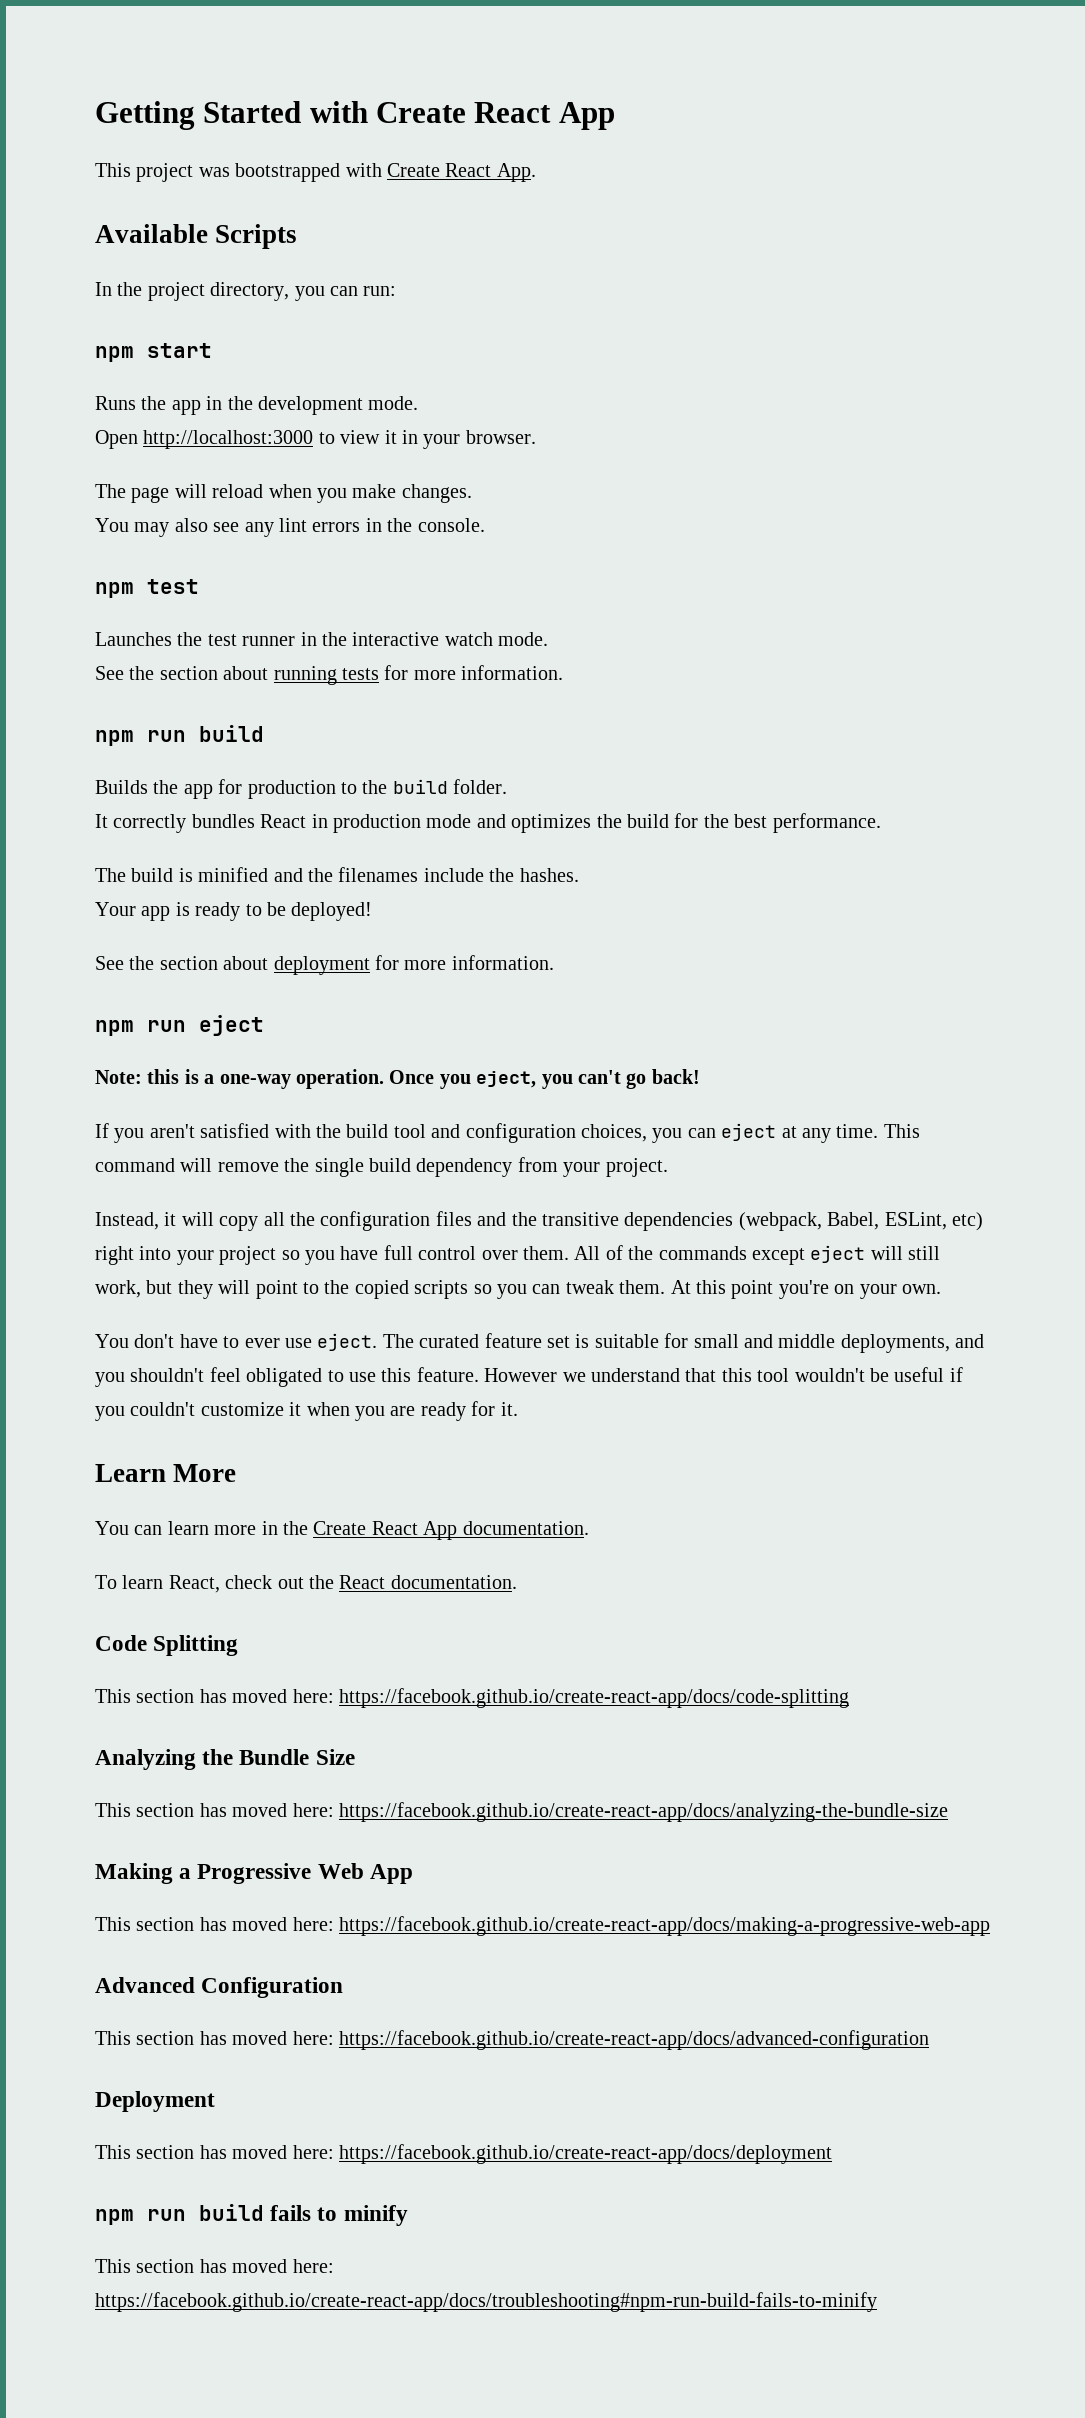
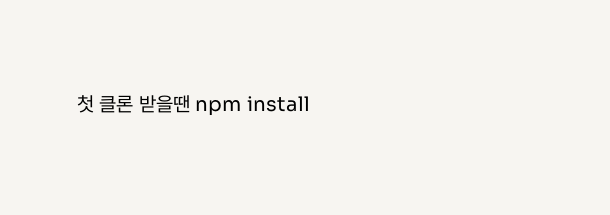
- Getting Started with Create React App
- This project was bootstrapped with Create React App.
- Available Scripts
- In the project directory, you can run:
- npm start
- Runs the app in the development mode.
- Open http://localhost:3000 to view it in your browser.
- The page will reload when you make changes.
- You may also see any lint errors in the console.
- npm test
- Launches the test runner in the interactive watch mode.
- See the section about running tests for more information.
- npm run build
- Builds the app for production to the build folder.
- It correctly bundles React in production mode and optimizes the build for the best performance.
- The build is minified and the filenames include the hashes.
- Your app is ready to be deployed!
- See the section about deployment for more information.
- npm run eject
- Note: this is a one-way operation. Once you eject, you can't go back!
- If you aren't satisfied with the build tool and configuration choices, you can eject at any time. This command will remove the single build dependency from your project.
- Instead, it will copy all the configuration files and the transitive dependencies (webpack, Babel, ESLint, etc) right into your project so you have full control over them. All of the commands except eject will still work, but they will point to the copied scripts so you can tweak them. At this point you're on your own.
- You don't have to ever use eject. The curated feature set is suitable for small and middle deployments, and you shouldn't feel obligated to use this feature. However we understand that this tool wouldn't be useful if you couldn't customize it when you are ready for it.
- Learn More
- You can learn more in the Create React App documentation.
- To learn React, check out the React documentation.
- Code Splitting
- This section has moved here: https://facebook.github.io/create-react-app/docs/code-splitting
- Analyzing the Bundle Size
- This section has moved here: https://facebook.github.io/create-react-app/docs/analyzing-the-bundle-size
- Making a Progressive Web App
- This section has moved here: https://facebook.github.io/create-react-app/docs/making-a-progressive-web-app
- Advanced Configuration
- This section has moved here: https://facebook.github.io/create-react-app/docs/advanced-configuration
- Deployment
- This section has moved here: https://facebook.github.io/create-react-app/docs/deployment
- npm run build fails to minify
- This section has moved here: https://facebook.github.io/create-react-app/docs/troubleshooting#npm-run-build-fails-to-minify
+ 첫 클론 받을땐 npm install

